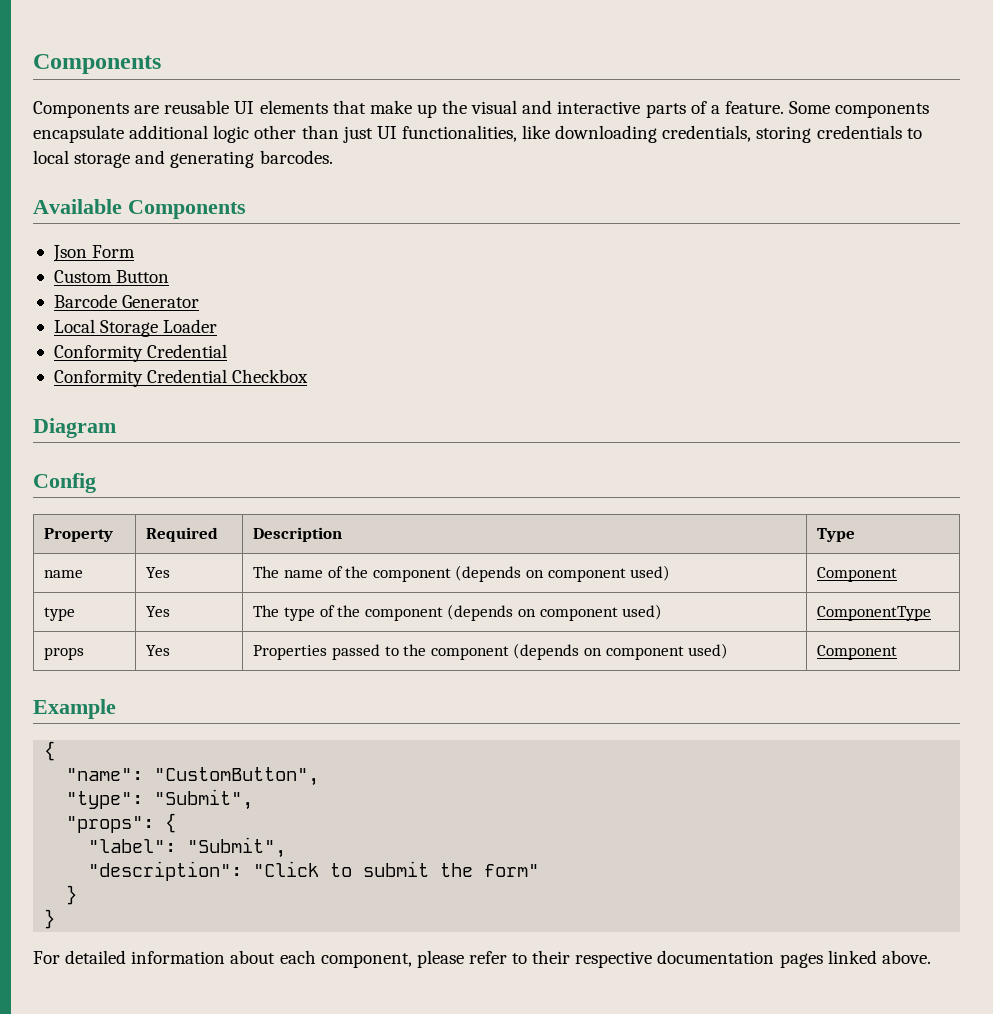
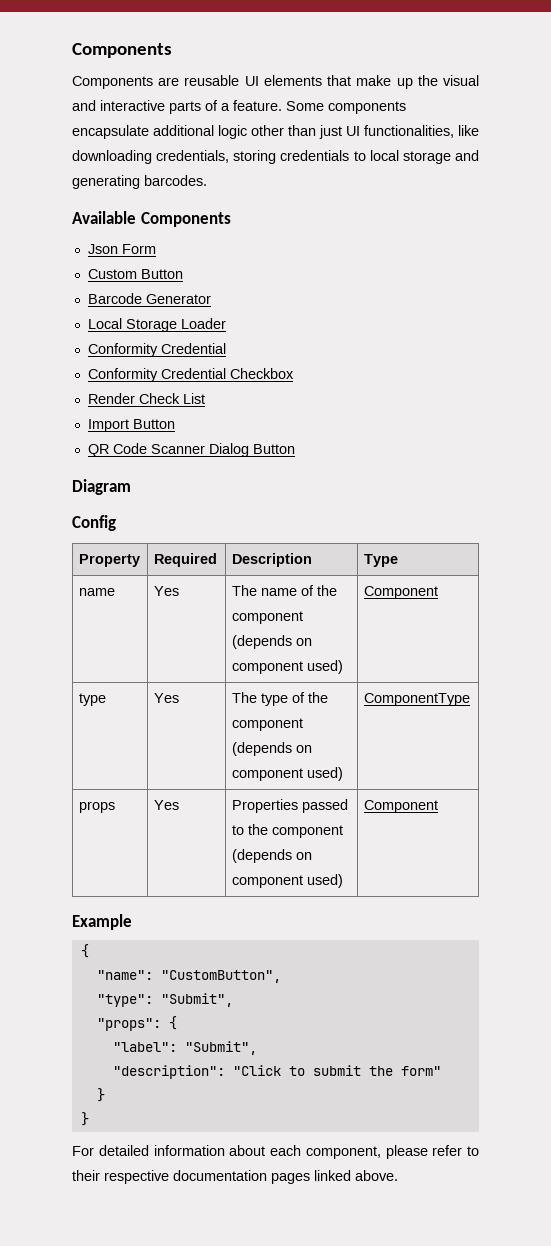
+ Render Check List
+ Import Button
+ QR Code Scanner Dialog Button

